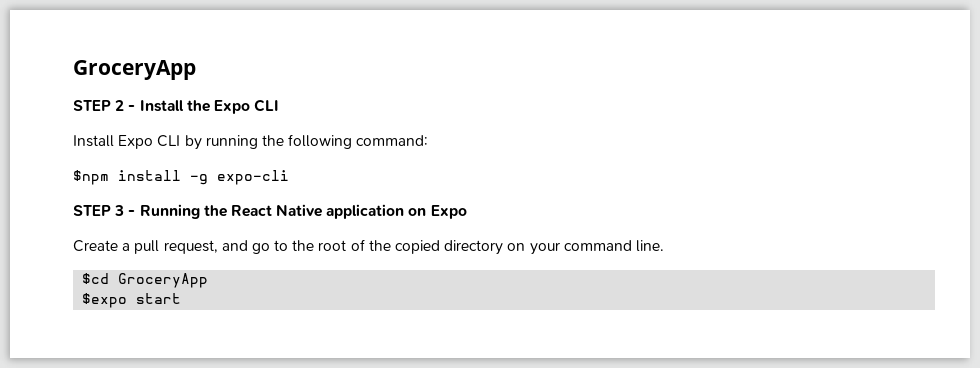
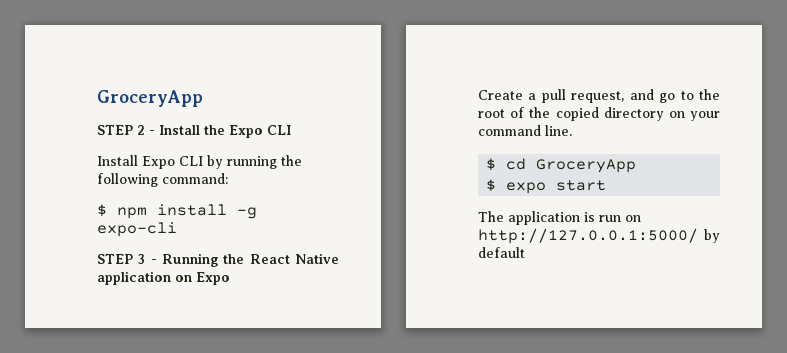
- $npm install -g expo-cli
+ $ npm install -g expo-cli
- $cd GroceryApp
- $expo start
+ $ cd GroceryApp
+ $ expo start
+ The application is run on http://127.0.0.1:5000/ by default

